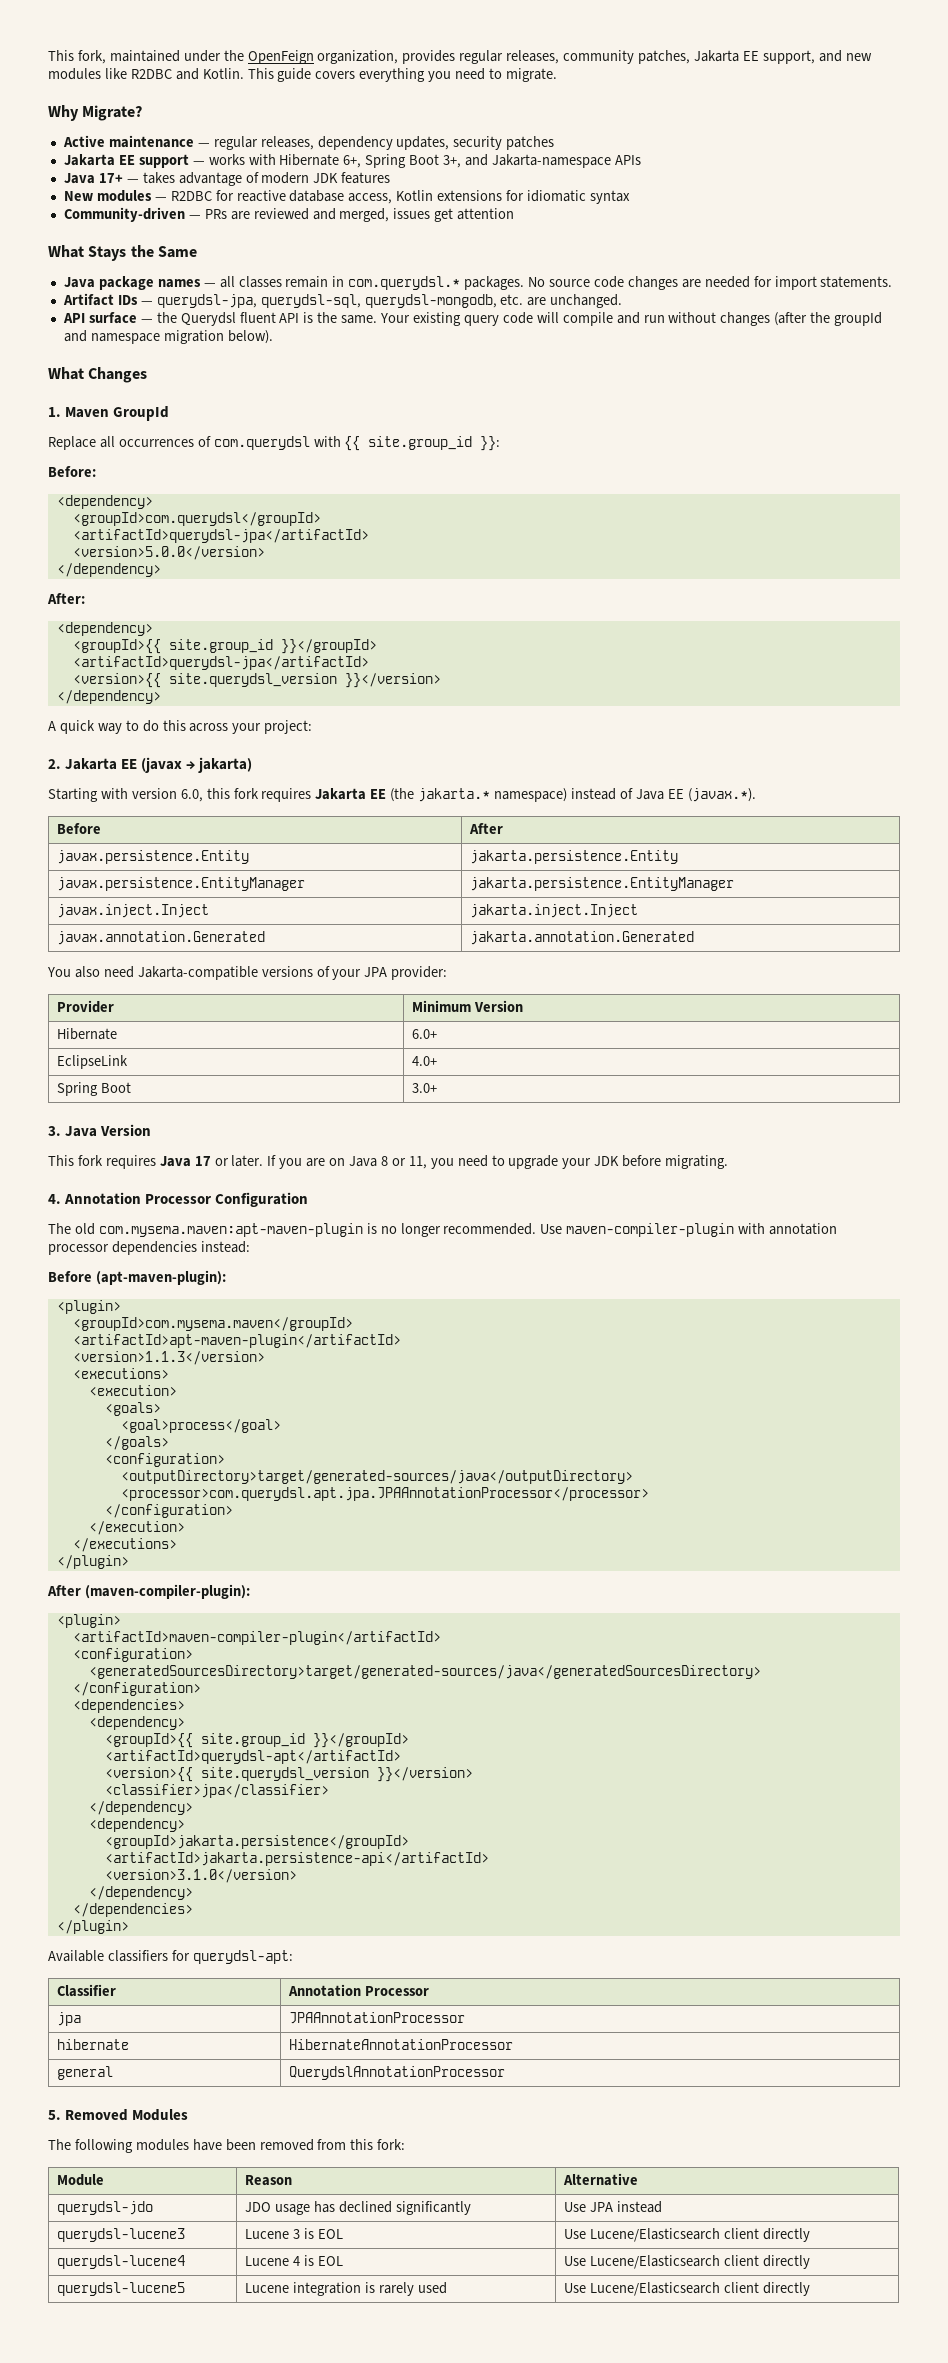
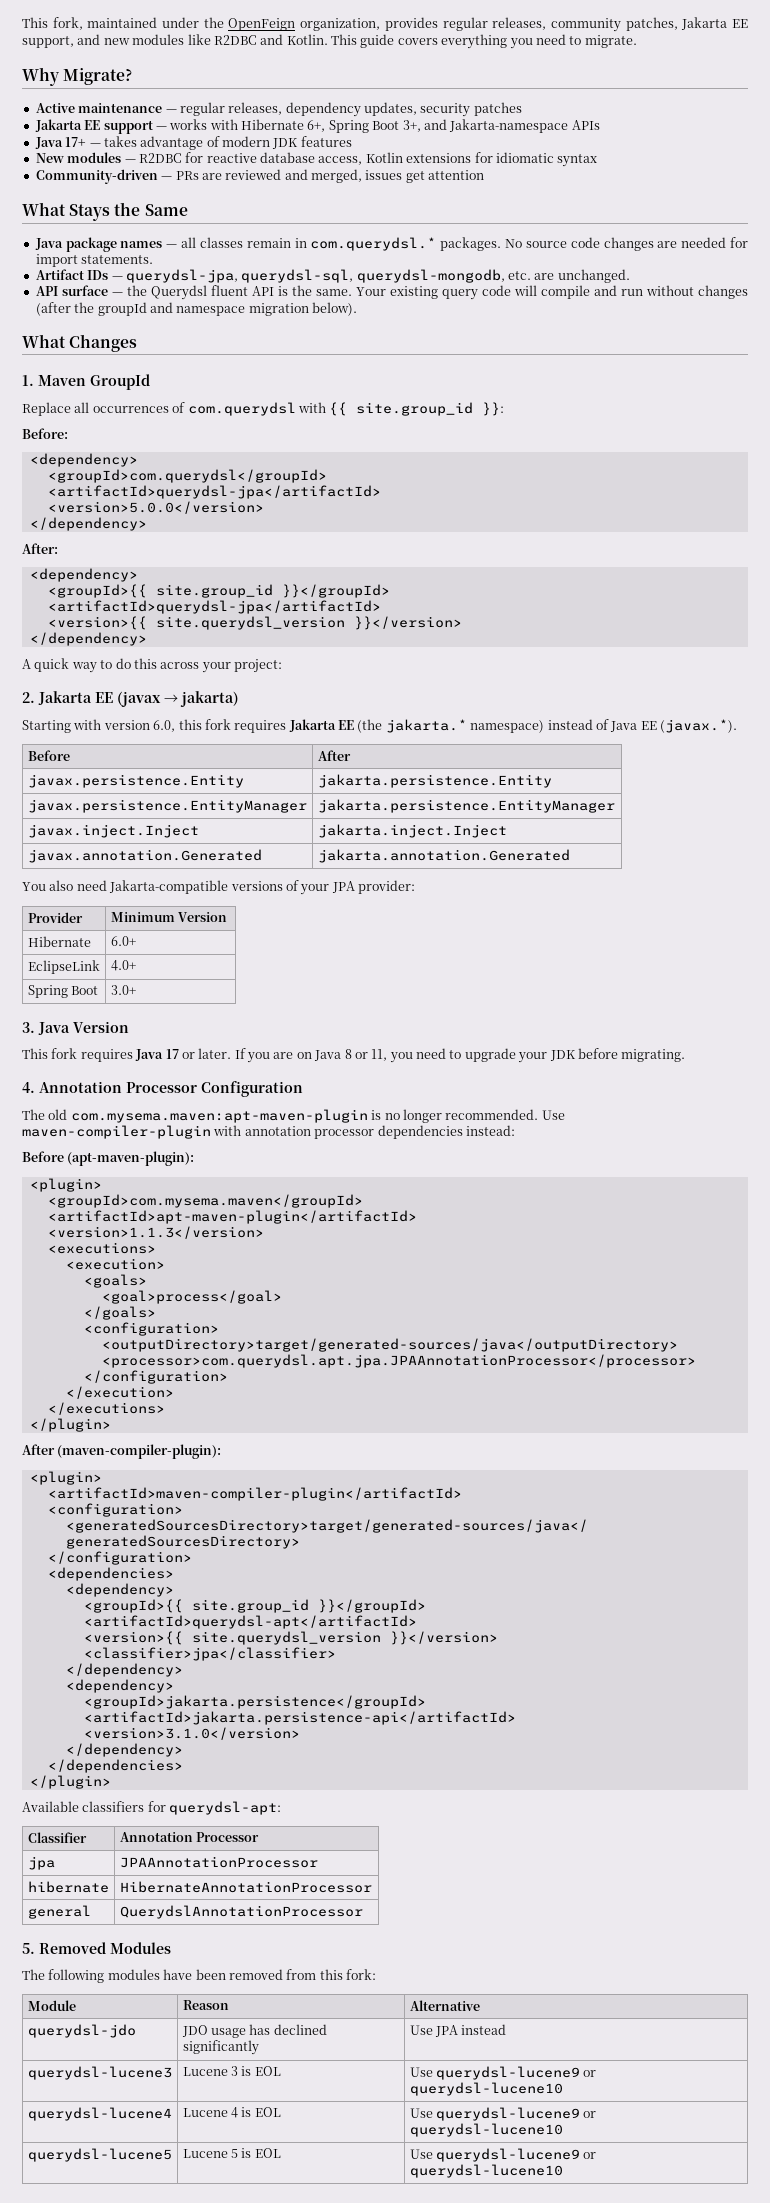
- querydsl-lucene3 | Lucene 3 is EOL | Use Lucene/Elasticsearch client directly
+ querydsl-lucene3 | Lucene 3 is EOL | Use querydsl-lucene9 or querydsl-lucene10
- querydsl-lucene4 | Lucene 4 is EOL | Use Lucene/Elasticsearch client directly
+ querydsl-lucene4 | Lucene 4 is EOL | Use querydsl-lucene9 or querydsl-lucene10
- querydsl-lucene5 | Lucene integration is rarely used | Use Lucene/Elasticsearch client directly
+ querydsl-lucene5 | Lucene 5 is EOL | Use querydsl-lucene9 or querydsl-lucene10

